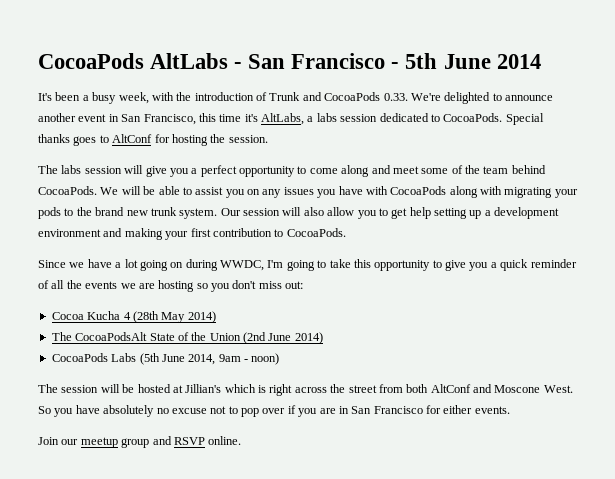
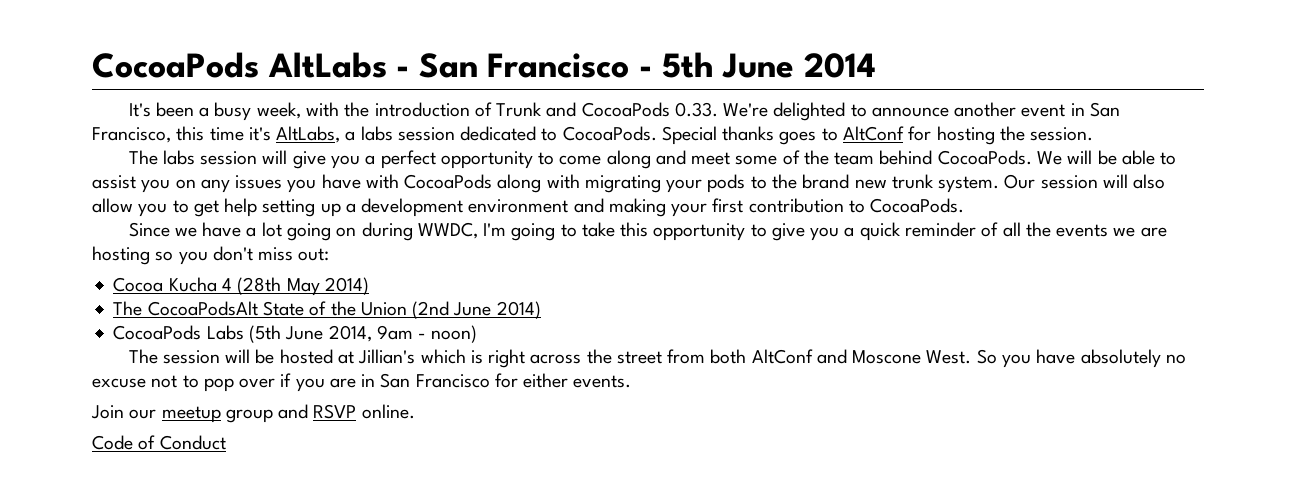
+ Code of Conduct

